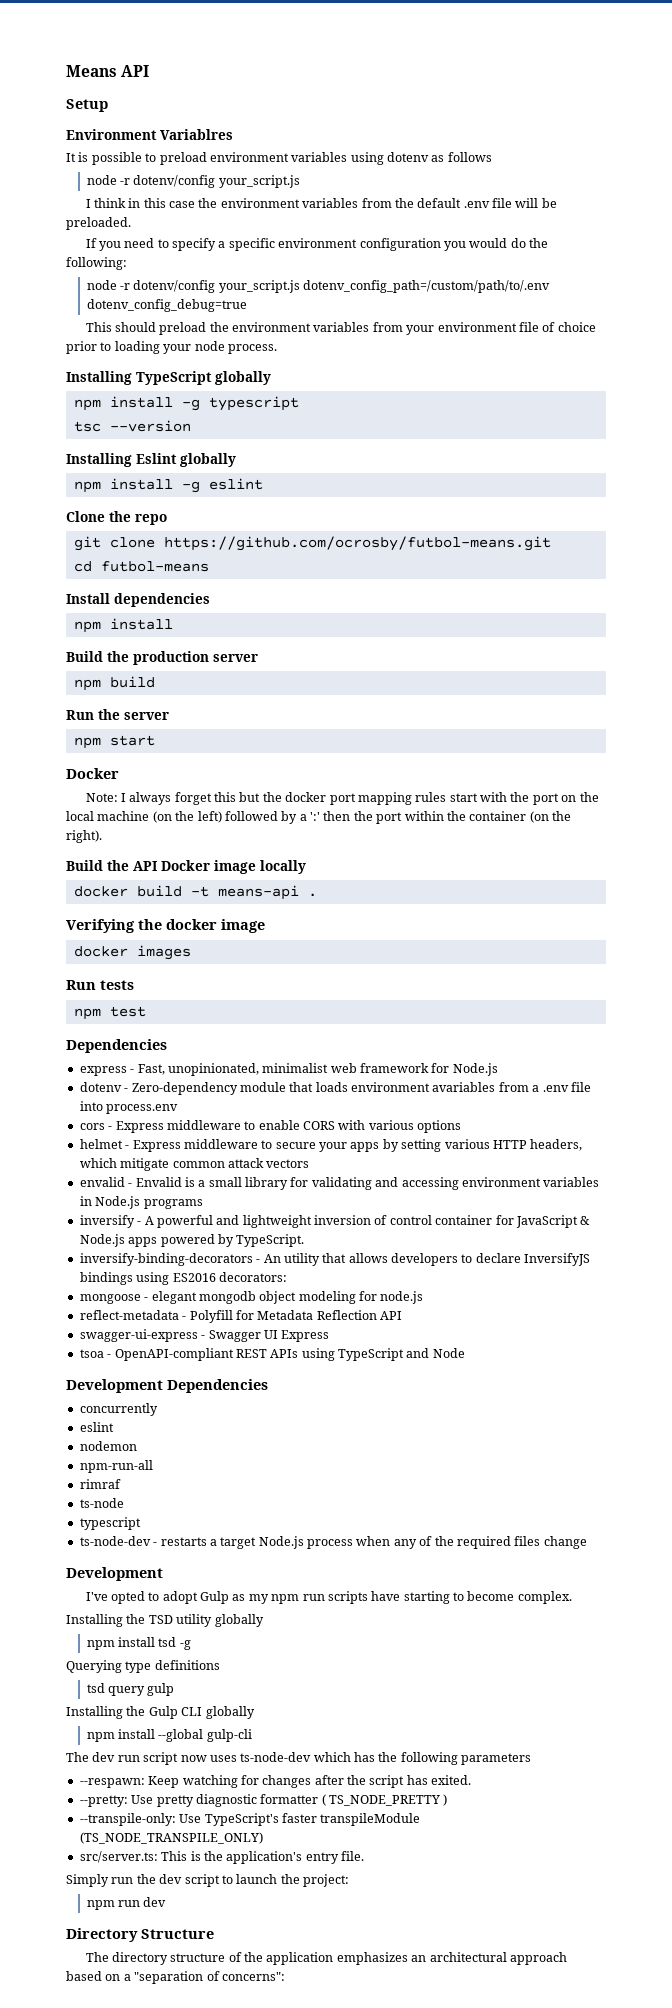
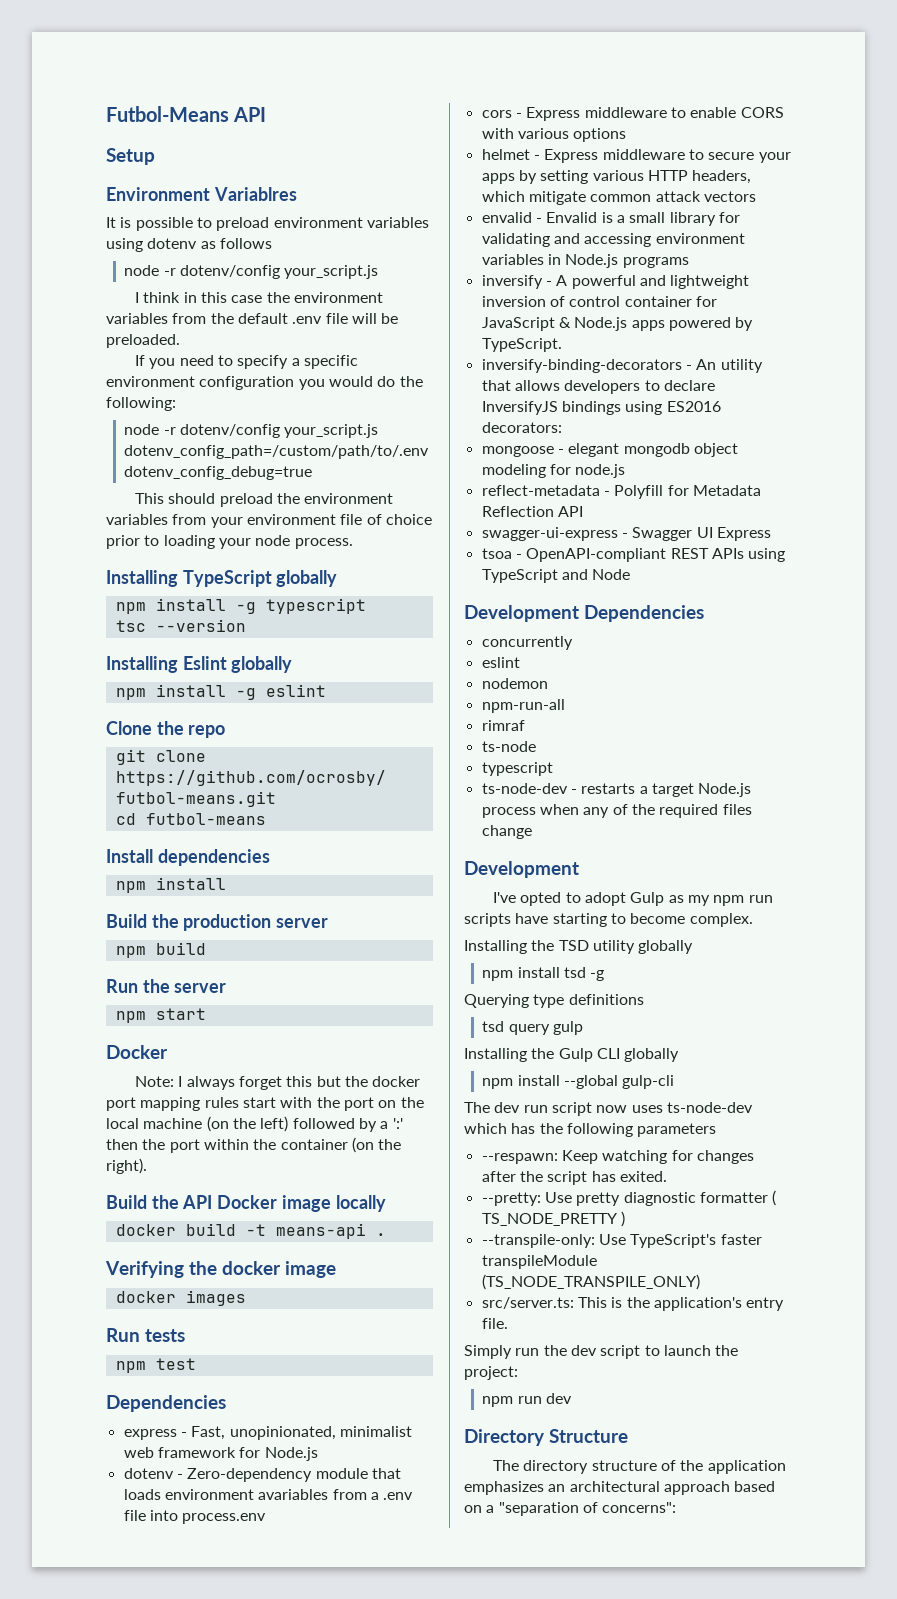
- Means API
+ Futbol-Means API

